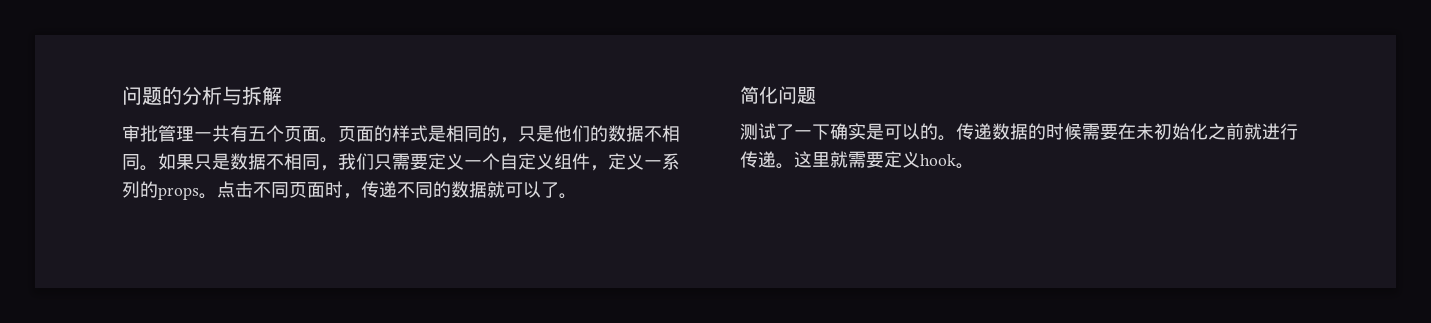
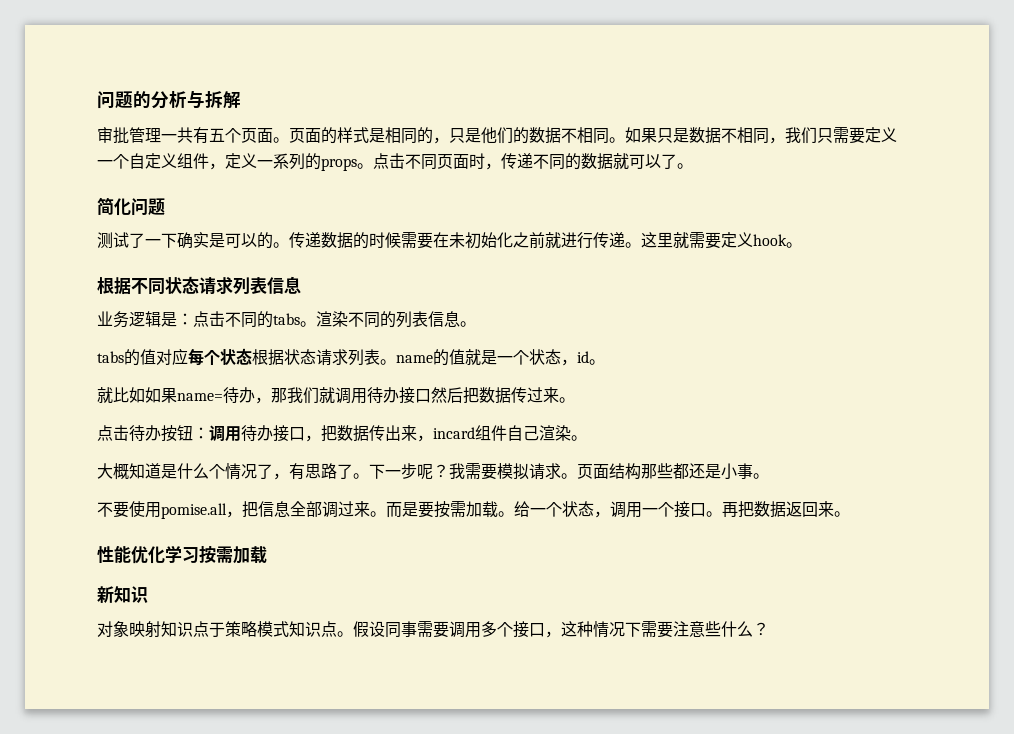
+ 根据不同状态请求列表信息
+ 业务逻辑是：点击不同的tabs。渲染不同的列表信息。
+ tabs的值对应每个状态根据状态请求列表。name的值就是一个状态，id。
+ 就比如如果name=待办，那我们就调用待办接口然后把数据传过来。
+ 点击待办按钮：调用待办接口，把数据传出来，incard组件自己渲染。
+ 大概知道是什么个情况了，有思路了。下一步呢？我需要模拟请求。页面结构那些都还是小事。
+ 不要使用pomise.all，把信息全部调过来。而是要按需加载。给一个状态，调用一个接口。再把数据返回来。
+ 性能优化学习按需加载
+ 新知识
+ 对象映射知识点于策略模式知识点。假设同事需要调用多个接口，这种情况下需要注意些什么？

